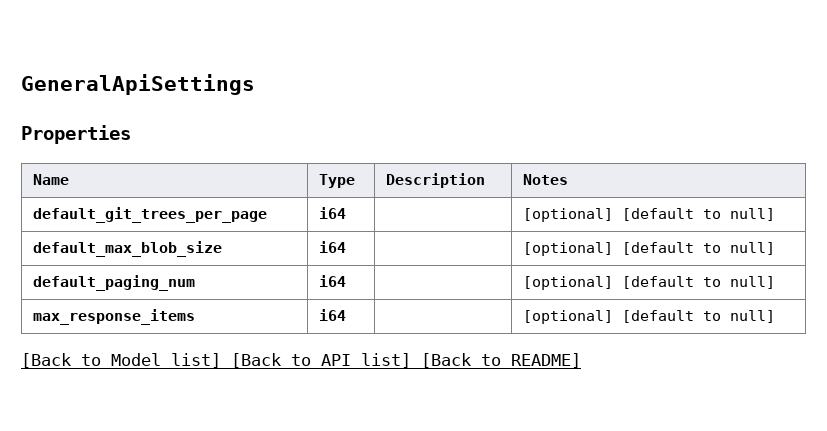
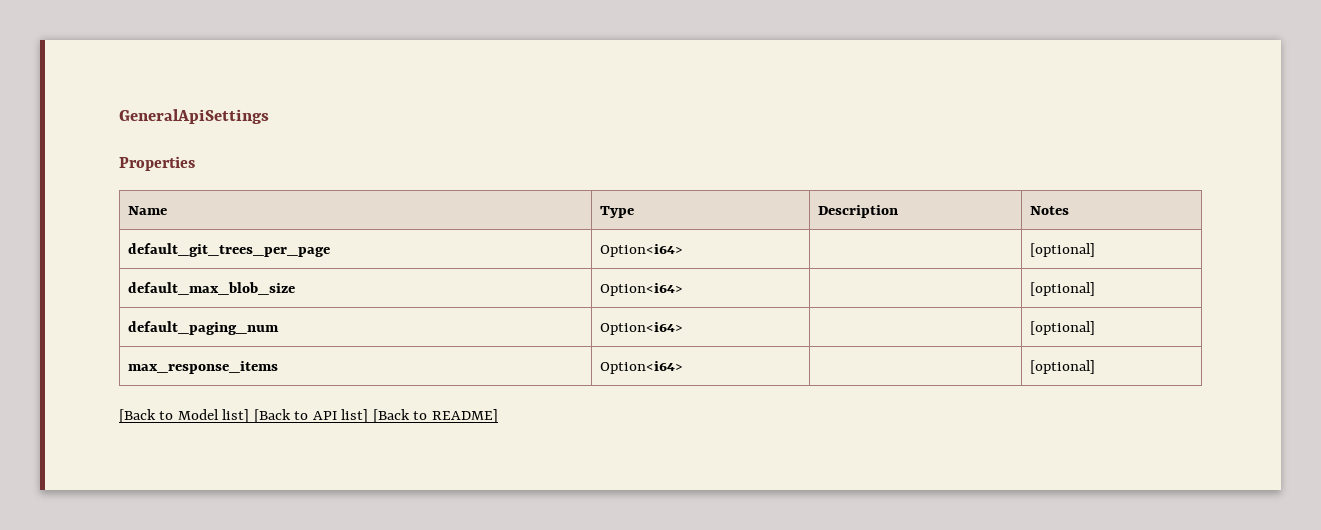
- default_git_trees_per_page | i64 | | [optional] [default to null]
+ default_git_trees_per_page | Option<i64> | | [optional]
- default_max_blob_size | i64 | | [optional] [default to null]
+ default_max_blob_size | Option<i64> | | [optional]
- default_paging_num | i64 | | [optional] [default to null]
+ default_paging_num | Option<i64> | | [optional]
- max_response_items | i64 | | [optional] [default to null]
+ max_response_items | Option<i64> | | [optional]

